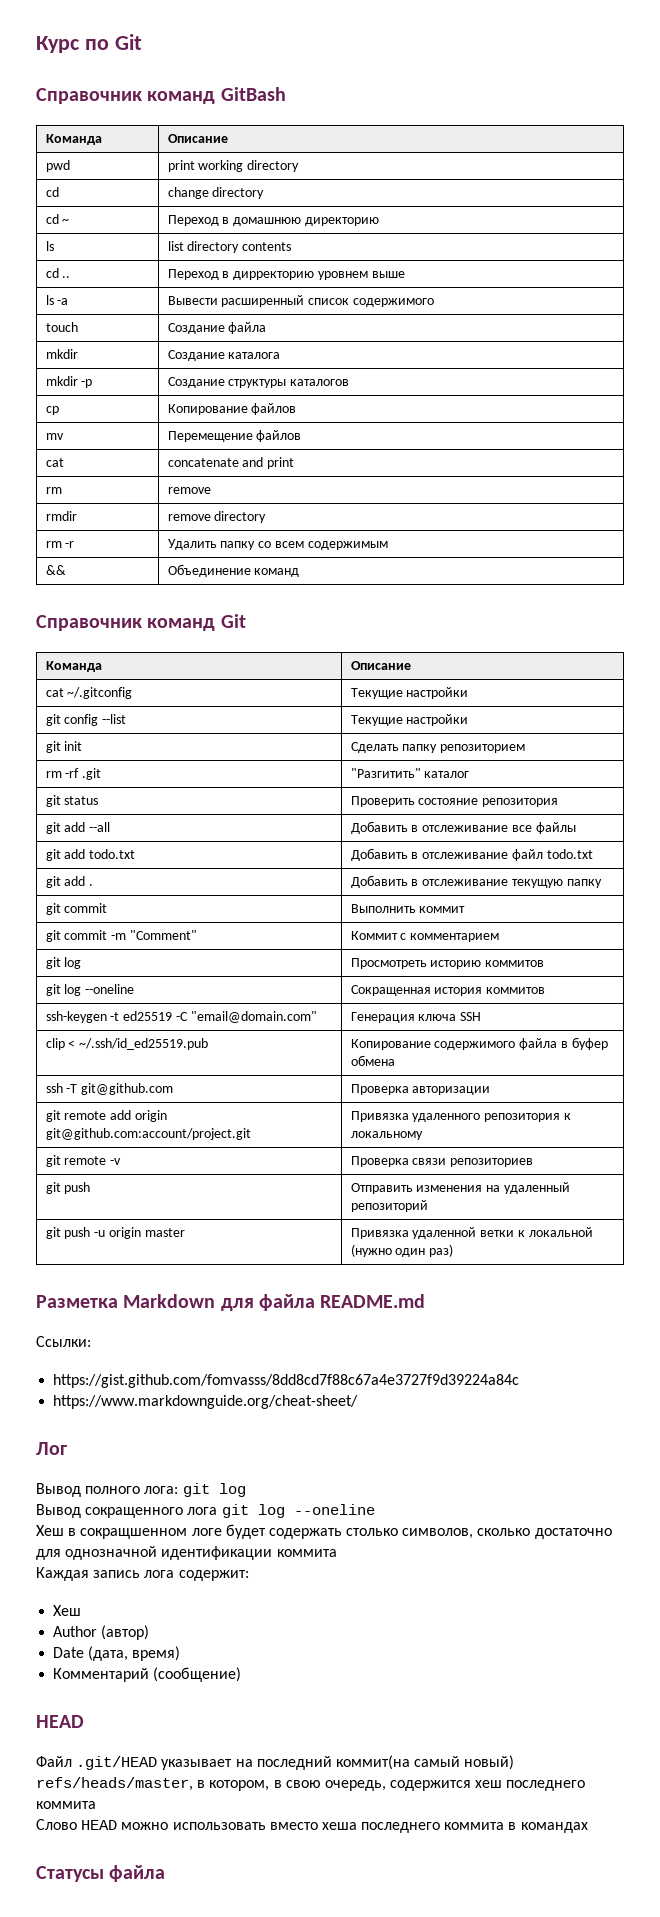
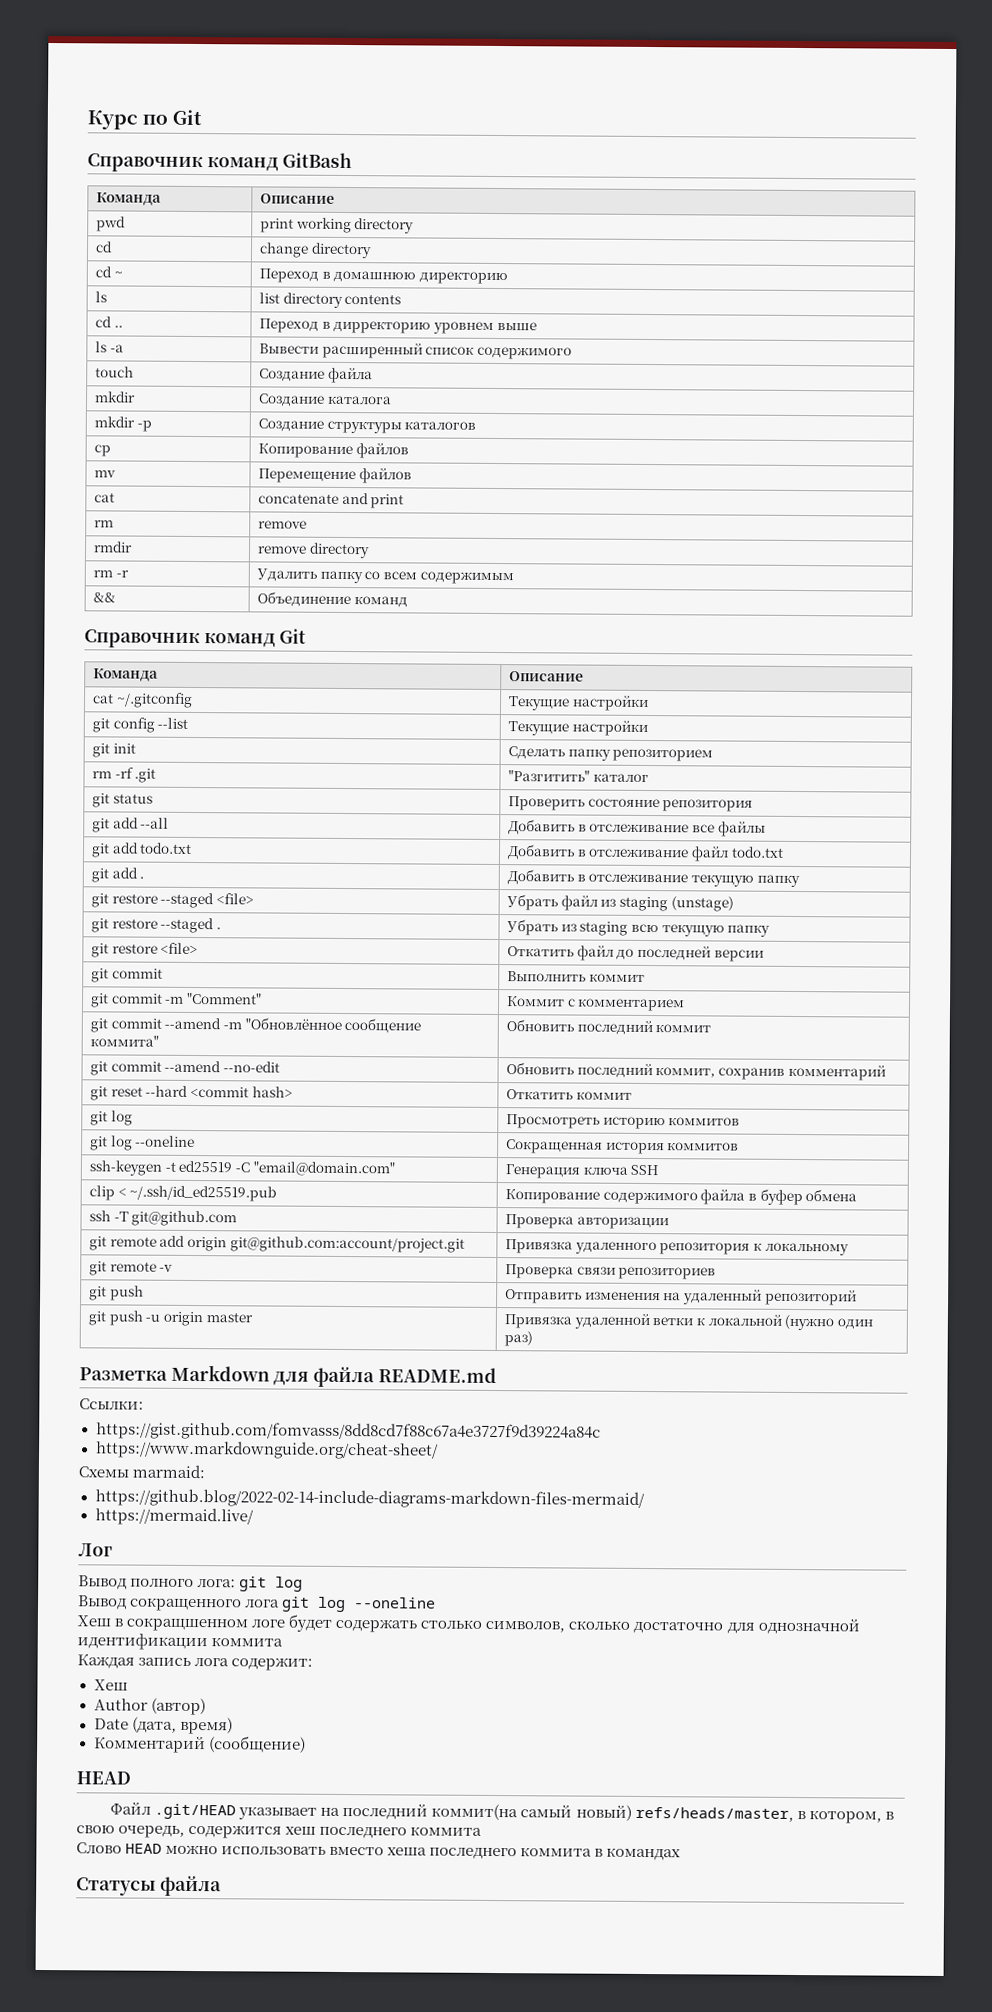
+ git restore --staged <file> | Убрать файл из staging (unstage)
+ git restore --staged . | Убрать из staging всю текущую папку
+ git restore <file> | Откатить файл до последней версии
+ git commit --amend -m "Обновлённое сообщение коммита" | Обновить последний коммит
+ git commit --amend --no-edit | Обновить последний коммит, сохранив комментарий
+ git reset --hard <commit hash> | Откатить коммит
+ Схемы marmaid:
+ https://github.blog/2022-02-14-include-diagrams-markdown-files-mermaid/
+ https://mermaid.live/

